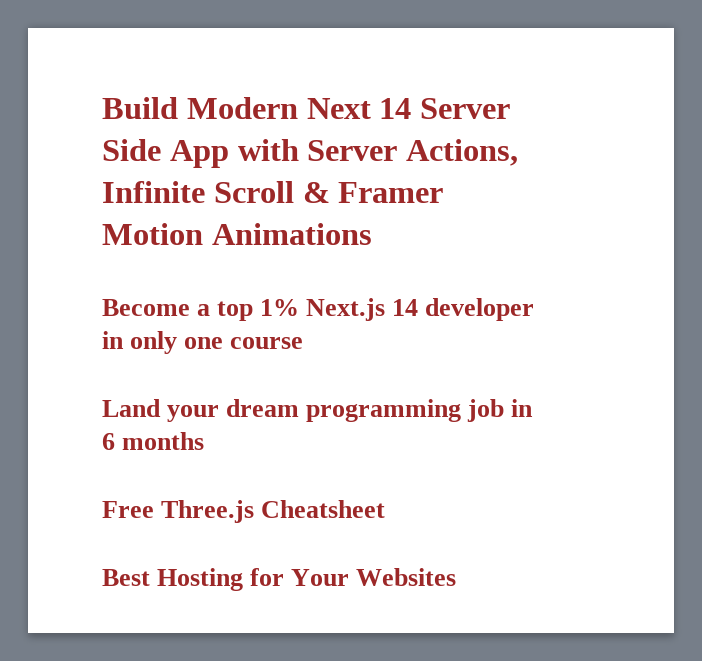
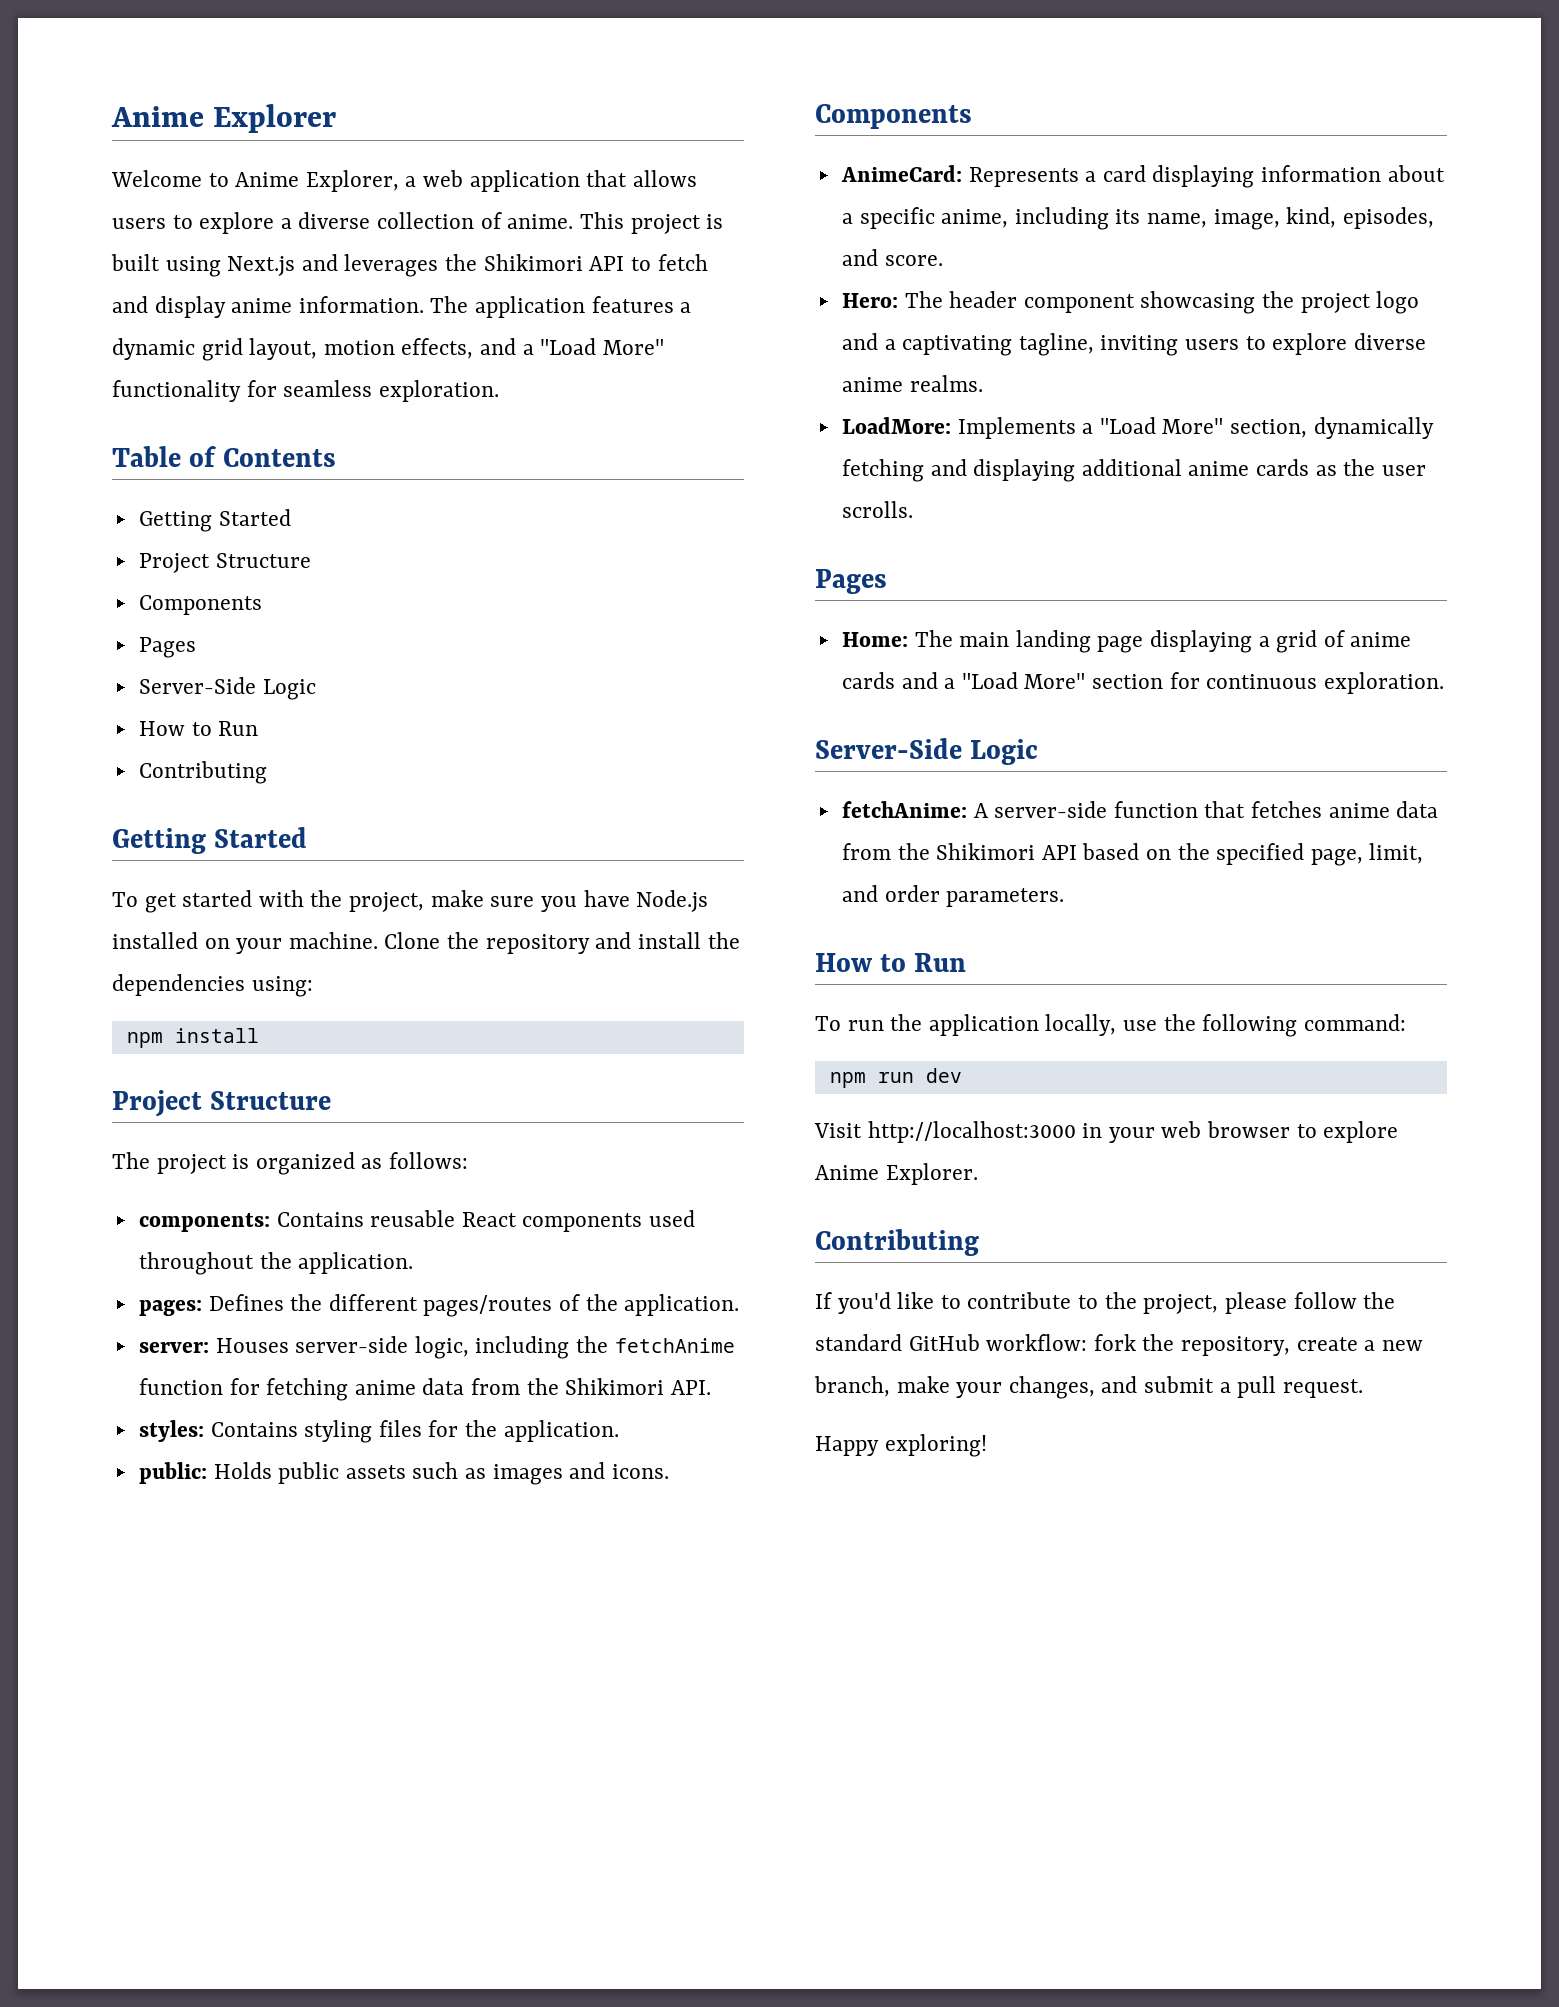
- Build Modern Next 14 Server Side App with Server Actions, Infinite Scroll & Framer Motion Animations
- Become a top 1% Next.js 14 developer in only one course
- Land your dream programming job in 6 months
- Free Three.js Cheatsheet
- Best Hosting for Your Websites
+ Anime Explorer
+ Welcome to Anime Explorer, a web application that allows users to explore a diverse collection of anime. This project is built using Next.js and leverages the Shikimori API to fetch and display anime information. The application features a dynamic grid layout, motion effects, and a "Load More" functionality for seamless exploration.
+ Table of Contents
+ Getting Started
+ Project Structure
+ Components
+ Pages
+ Server-Side Logic
+ How to Run
+ Contributing
+ Getting Started
+ To get started with the project, make sure you have Node.js installed on your machine. Clone the repository and install the dependencies using:
+ npm install
+ Project Structure
+ The project is organized as follows:
+ components: Contains reusable React components used throughout the application.
+ pages: Defines the different pages/routes of the application.
+ server: Houses server-side logic, including the fetchAnime function for fetching anime data from the Shikimori API.
+ styles: Contains styling files for the application.
+ public: Holds public assets such as images and icons.
+ Components
+ AnimeCard: Represents a card displaying information about a specific anime, including its name, image, kind, episodes, and score.
+ Hero: The header component showcasing the project logo and a captivating tagline, inviting users to explore diverse anime realms.
+ LoadMore: Implements a "Load More" section, dynamically fetching and displaying additional anime cards as the user scrolls.
+ Pages
+ Home: The main landing page displaying a grid of anime cards and a "Load More" section for continuous exploration.
+ Server-Side Logic
+ fetchAnime: A server-side function that fetches anime data from the Shikimori API based on the specified page, limit, and order parameters.
+ How to Run
+ To run the application locally, use the following command:
+ npm run dev
+ Visit http://localhost:3000 in your web browser to explore Anime Explorer.
+ Contributing
+ If you'd like to contribute to the project, please follow the standard GitHub workflow: fork the repository, create a new branch, make your changes, and submit a pull request.
+ Happy exploring!

